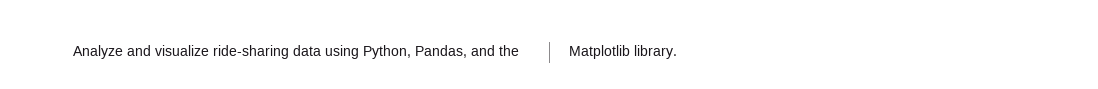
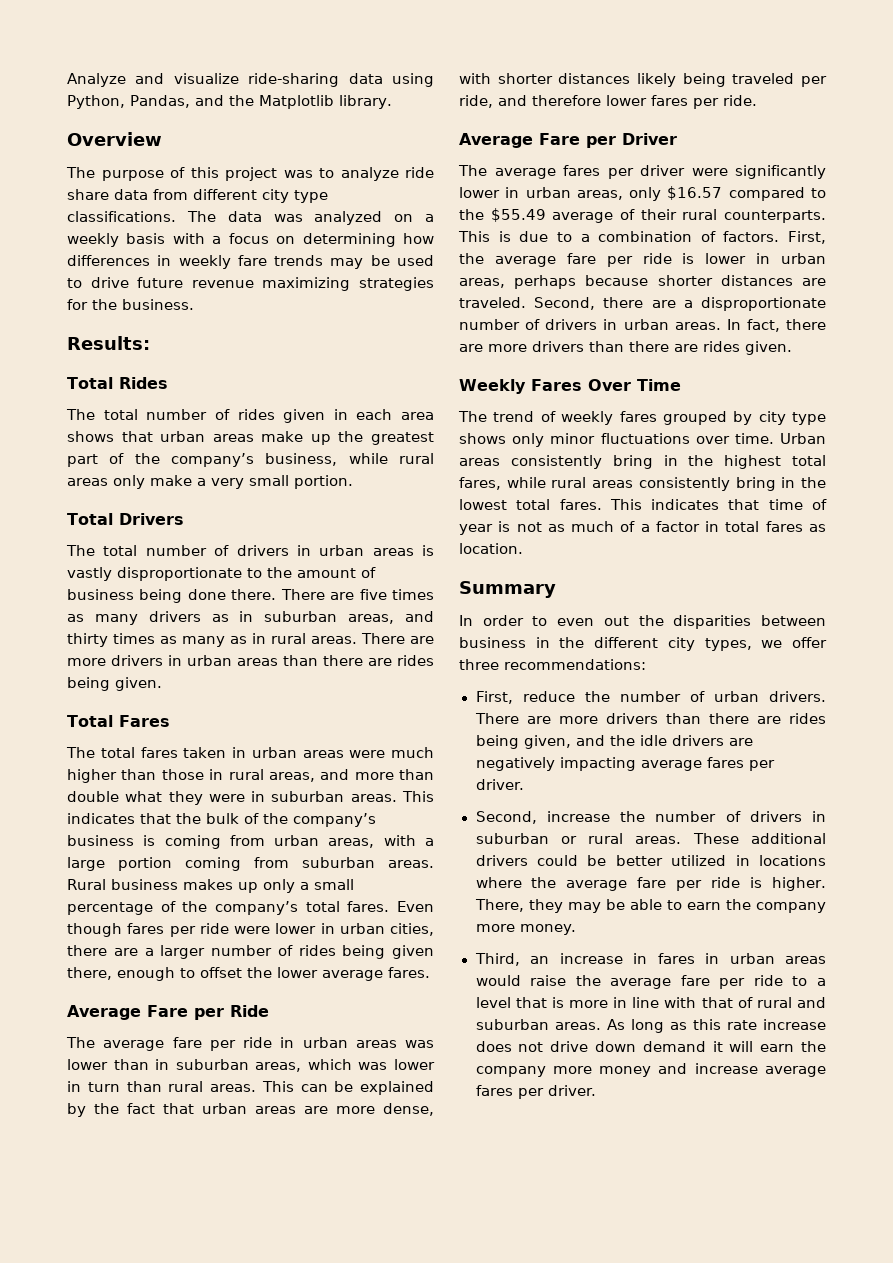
+ Overview
+ The purpose of this project was to analyze ride share data from different city type classifications. The data was analyzed on a weekly basis with a focus on determining how differences in weekly fare trends may be used to drive future revenue maximizing strategies for the business.
+ Results:
+ Total Rides
+ The total number of rides given in each area shows that urban areas make up the greatest part of the company’s business, while rural areas only make a very small portion.
+ Total Drivers
+ The total number of drivers in urban areas is vastly disproportionate to the amount of business being done there. There are five times as many drivers as in suburban areas, and thirty times as many as in rural areas. There are more drivers in urban areas than there are rides being given.
+ Total Fares
+ The total fares taken in urban areas were much higher than those in rural areas, and more than double what they were in suburban areas. This indicates that the bulk of the company’s business is coming from urban areas, with a large portion coming from suburban areas. Rural business makes up only a small percentage of the company’s total fares. Even though fares per ride were lower in urban cities, there are a larger number of rides being given there, enough to offset the lower average fares.
+ Average Fare per Ride
+ The average fare per ride in urban areas was lower than in suburban areas, which was lower in turn than rural areas. This can be explained by the fact that urban areas are more dense, with shorter distances likely being traveled per ride, and therefore lower fares per ride.
+ Average Fare per Driver
+ The average fares per driver were significantly lower in urban areas, only $16.57 compared to the $55.49 average of their rural counterparts. This is due to a combination of factors. First, the average fare per ride is lower in urban areas, perhaps because shorter distances are traveled. Second, there are a disproportionate number of drivers in urban areas. In fact, there are more drivers than there are rides given.
+ Weekly Fares Over Time
+ The trend of weekly fares grouped by city type shows only minor fluctuations over time. Urban areas consistently bring in the highest total fares, while rural areas consistently bring in the lowest total fares. This indicates that time of year is not as much of a factor in total fares as location.
+ Summary
+ In order to even out the disparities between business in the different city types, we offer three recommendations:
+ First, reduce the number of urban drivers. There are more drivers than there are rides being given, and the idle drivers are negatively impacting average fares per driver.
+ Second, increase the number of drivers in suburban or rural areas. These additional drivers could be better utilized in locations where the average fare per ride is higher. There, they may be able to earn the company more money.
+ Third, an increase in fares in urban areas would raise the average fare per ride to a level that is more in line with that of rural and suburban areas. As long as this rate increase does not drive down demand it will earn the company more money and increase average fares per driver.

